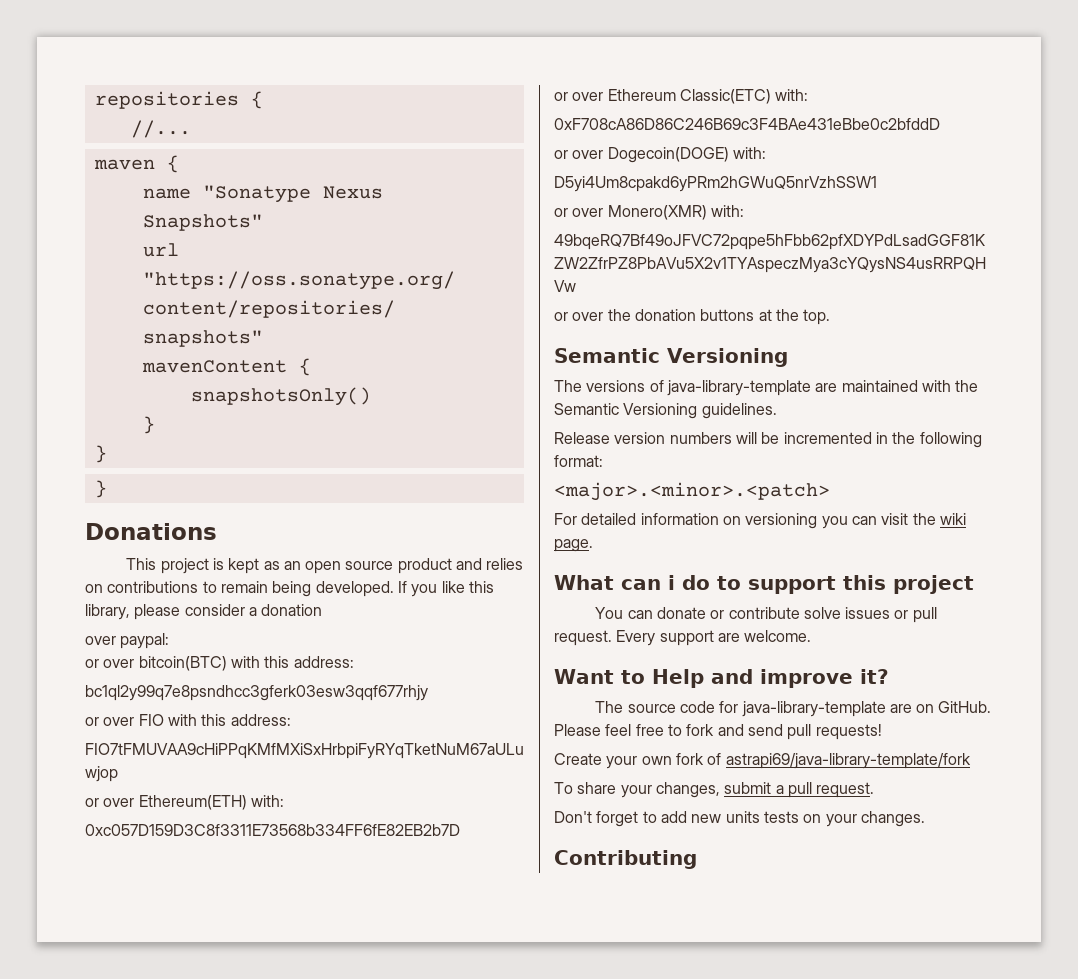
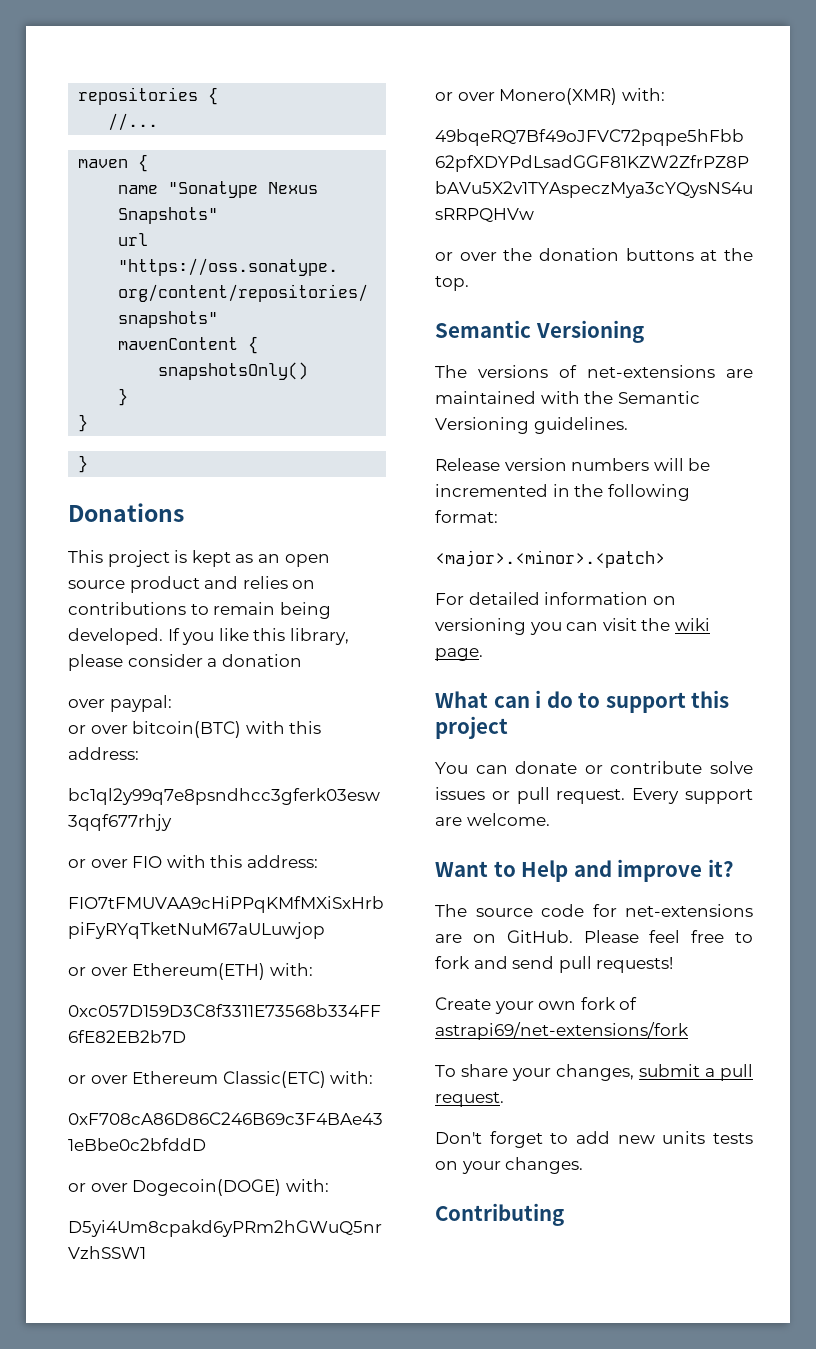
- The versions of java-library-template are maintained with the Semantic Versioning guidelines.
+ The versions of net-extensions are maintained with the Semantic Versioning guidelines.
- The source code for java-library-template are on GitHub.
+ The source code for net-extensions are on GitHub.
- Create your own fork of astrapi69/java-library-template/fork
+ Create your own fork of astrapi69/net-extensions/fork

